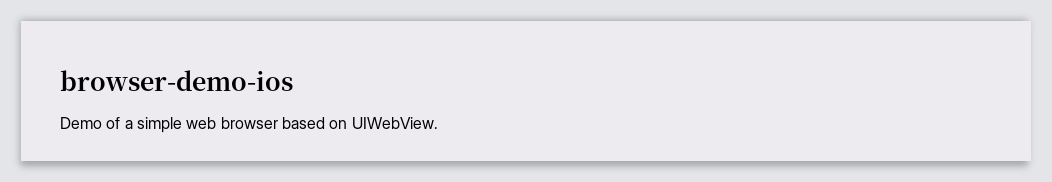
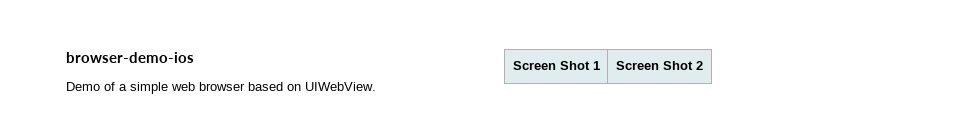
+ Screen Shot 1 | Screen Shot 2

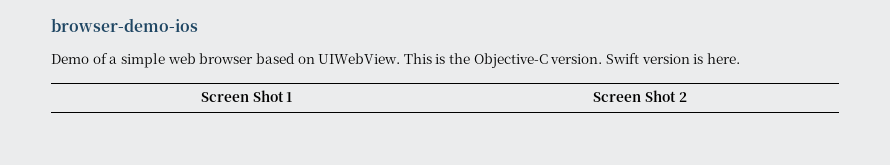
+ This is the Objective-C version. Swift version is here.

